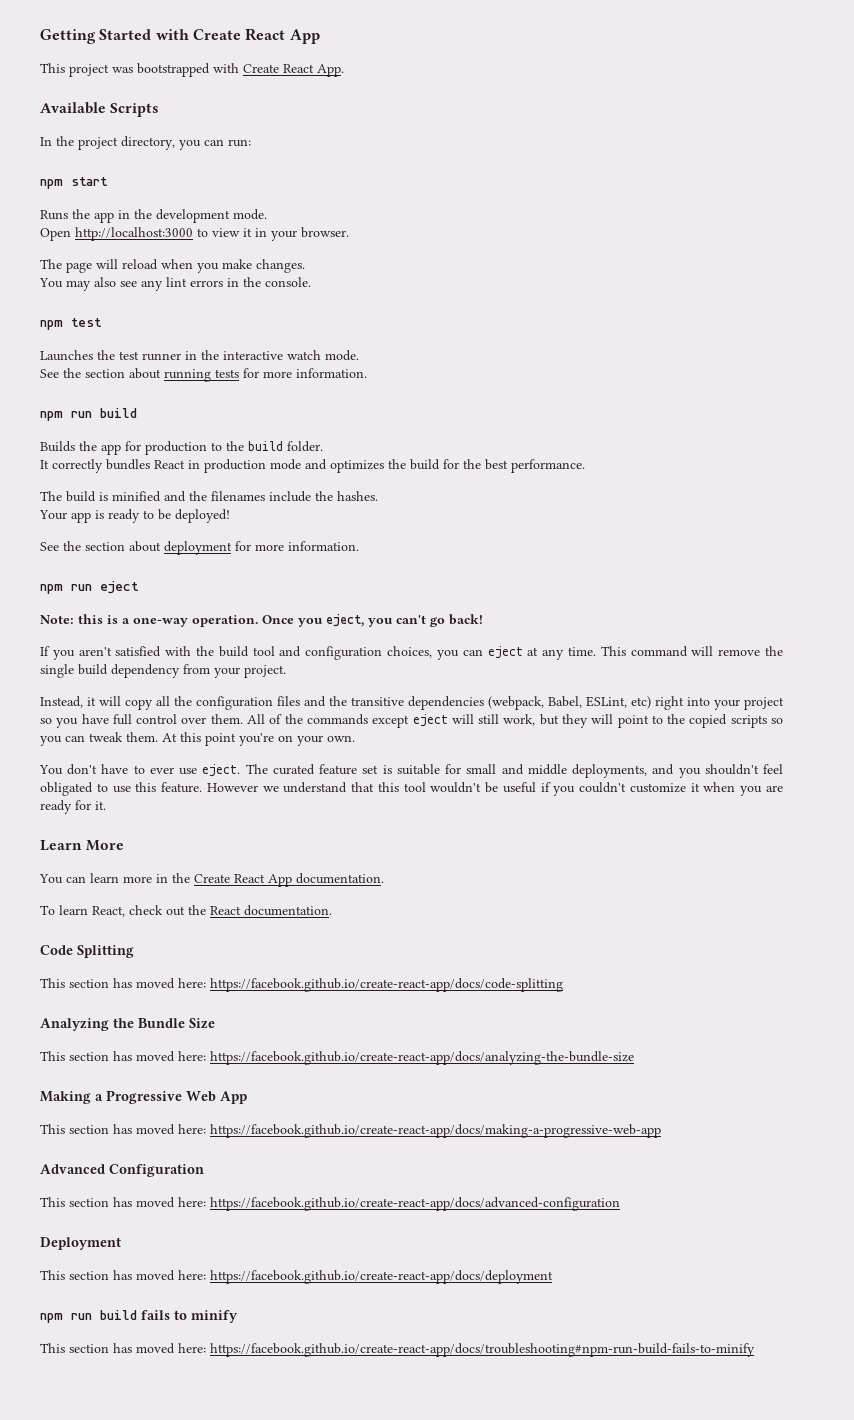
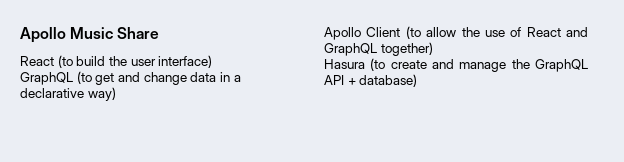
- Getting Started with Create React App
- This project was bootstrapped with Create React App.
- Available Scripts
- In the project directory, you can run:
- npm start
- Runs the app in the development mode.
- Open http://localhost:3000 to view it in your browser.
- The page will reload when you make changes.
- You may also see any lint errors in the console.
- npm test
- Launches the test runner in the interactive watch mode.
- See the section about running tests for more information.
- npm run build
- Builds the app for production to the build folder.
- It correctly bundles React in production mode and optimizes the build for the best performance.
- The build is minified and the filenames include the hashes.
- Your app is ready to be deployed!
- See the section about deployment for more information.
- npm run eject
- Note: this is a one-way operation. Once you eject, you can't go back!
- If you aren't satisfied with the build tool and configuration choices, you can eject at any time. This command will remove the single build dependency from your project.
- Instead, it will copy all the configuration files and the transitive dependencies (webpack, Babel, ESLint, etc) right into your project so you have full control over them. All of the commands except eject will still work, but they will point to the copied scripts so you can tweak them. At this point you're on your own.
- You don't have to ever use eject. The curated feature set is suitable for small and middle deployments, and you shouldn't feel obligated to use this feature. However we understand that this tool wouldn't be useful if you couldn't customize it when you are ready for it.
- Learn More
- You can learn more in the Create React App documentation.
- To learn React, check out the React documentation.
- Code Splitting
- This section has moved here: https://facebook.github.io/create-react-app/docs/code-splitting
- Analyzing the Bundle Size
- This section has moved here: https://facebook.github.io/create-react-app/docs/analyzing-the-bundle-size
- Making a Progressive Web App
- This section has moved here: https://facebook.github.io/create-react-app/docs/making-a-progressive-web-app
- Advanced Configuration
- This section has moved here: https://facebook.github.io/create-react-app/docs/advanced-configuration
- Deployment
- This section has moved here: https://facebook.github.io/create-react-app/docs/deployment
- npm run build fails to minify
- This section has moved here: https://facebook.github.io/create-react-app/docs/troubleshooting#npm-run-build-fails-to-minify
+ Apollo Music Share
+ React (to build the user interface)
+ GraphQL (to get and change data in a declarative way)
+ Apollo Client (to allow the use of React and GraphQL together)
+ Hasura (to create and manage the GraphQL API + database)

